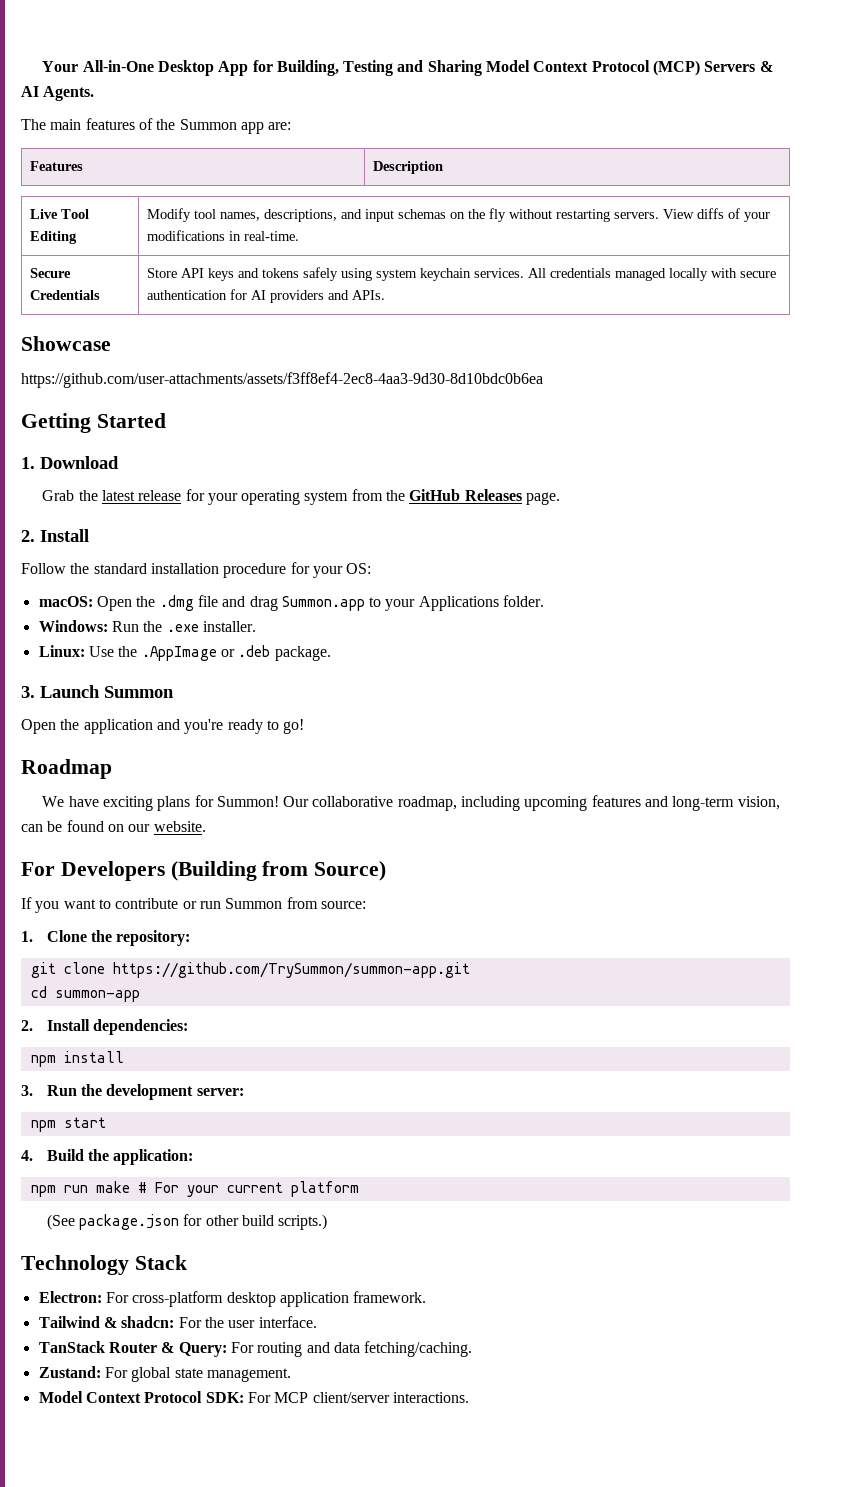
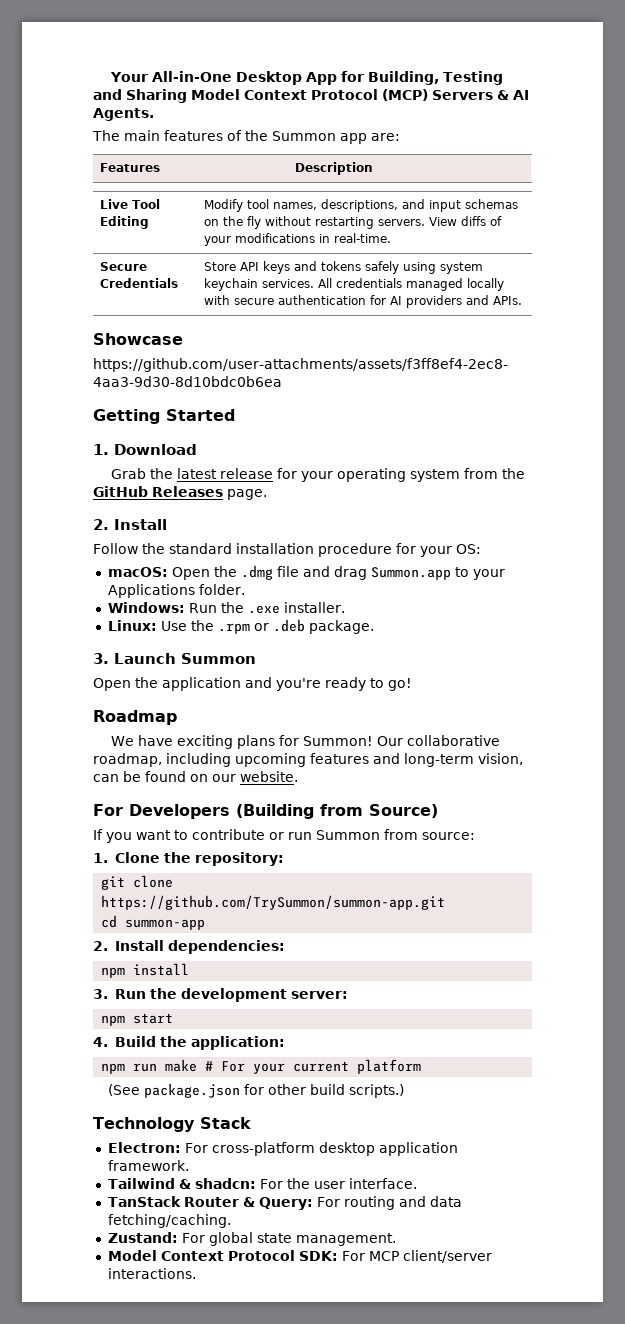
- Linux: Use the .AppImage or .deb package.
+ Linux: Use the .rpm or .deb package.

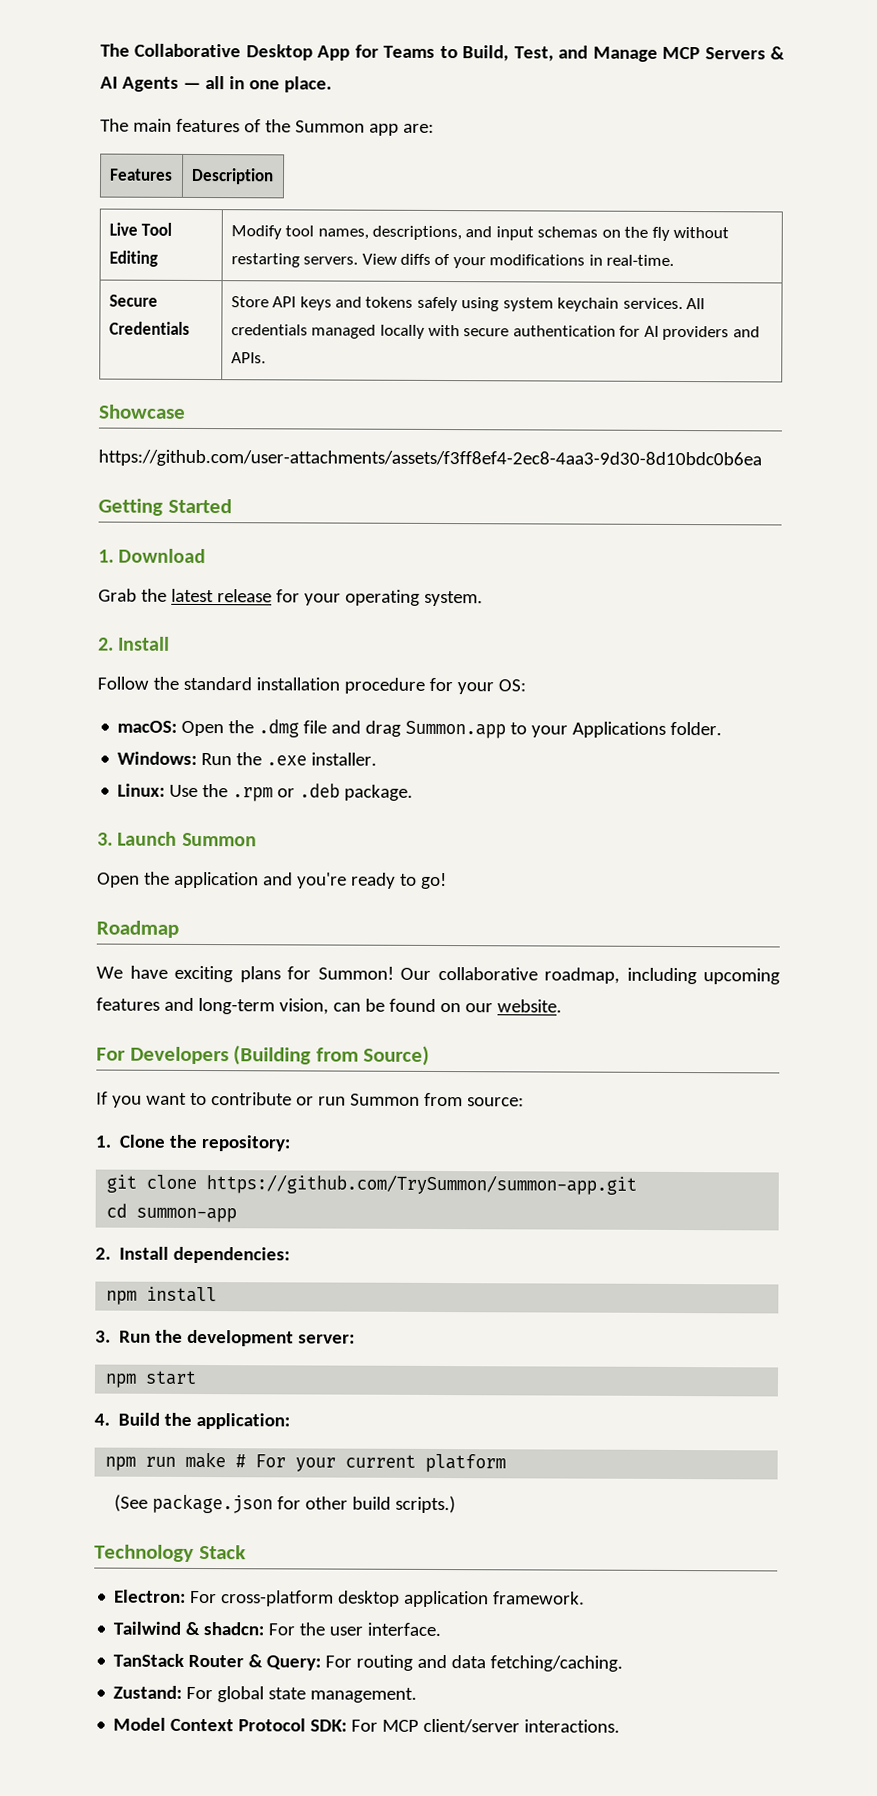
- Your All-in-One Desktop App for Building, Testing and Sharing Model Context Protocol (MCP) Servers & AI Agents.
+ The Collaborative Desktop App for Teams to Build, Test, and Manage MCP Servers & AI Agents — all in one place.
- Grab the latest release for your operating system from the GitHub Releases page.
+ Grab the latest release for your operating system.

